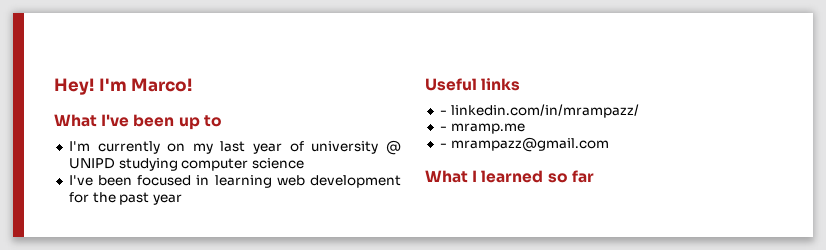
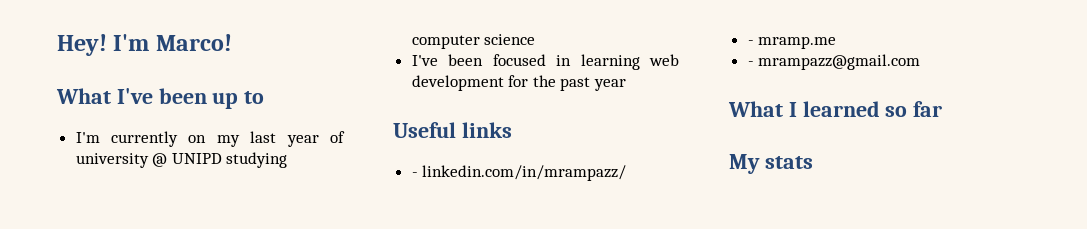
+ My stats

